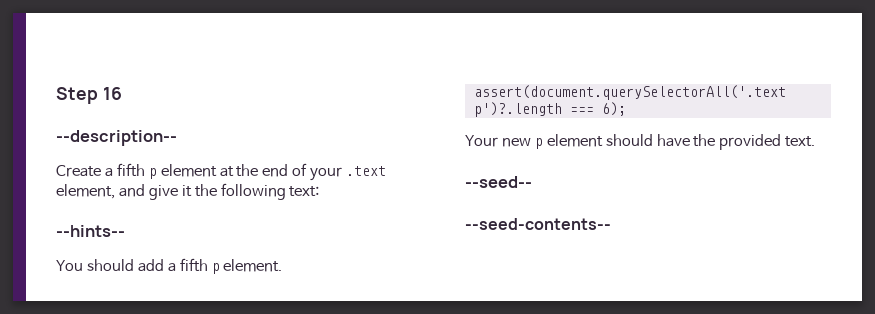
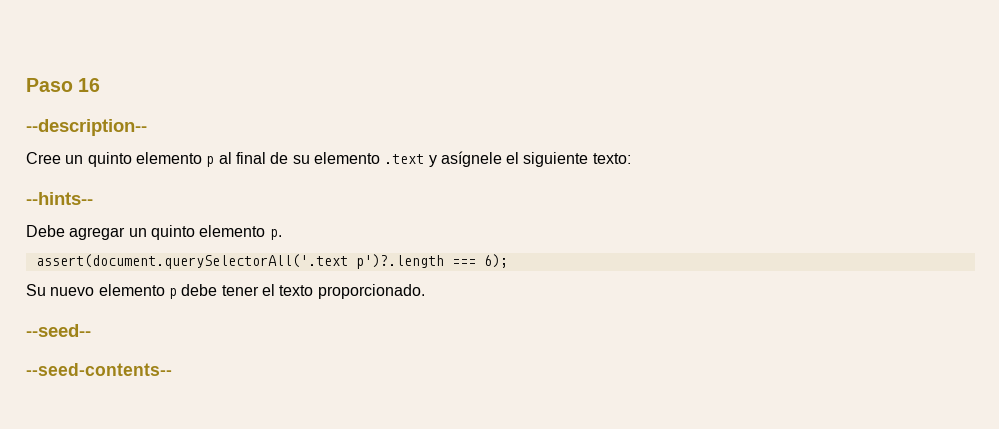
- Step 16
+ Paso 16
- Create a fifth p element at the end of your .text element, and give it the following text:
+ Cree un quinto elemento p al final de su elemento .text y asígnele el siguiente texto:
  --hints--
- You should add a fifth p element.
+ Debe agregar un quinto elemento p.
  assert(document.querySelectorAll('.text p')?.length === 6);
- Your new p element should have the provided text.
+ Su nuevo elemento p debe tener el texto proporcionado.

